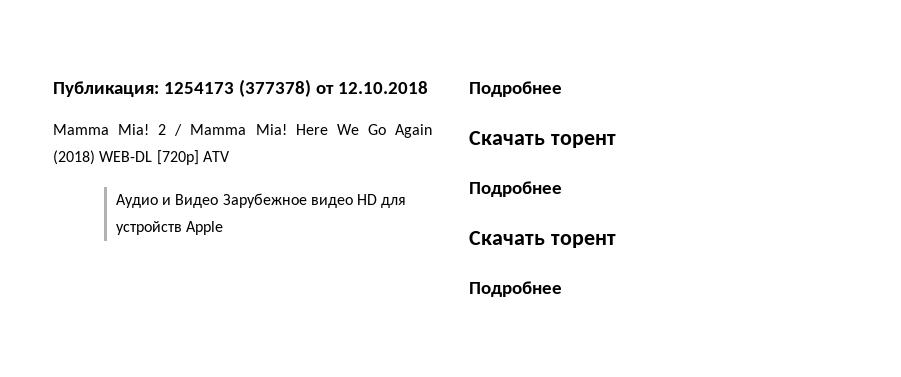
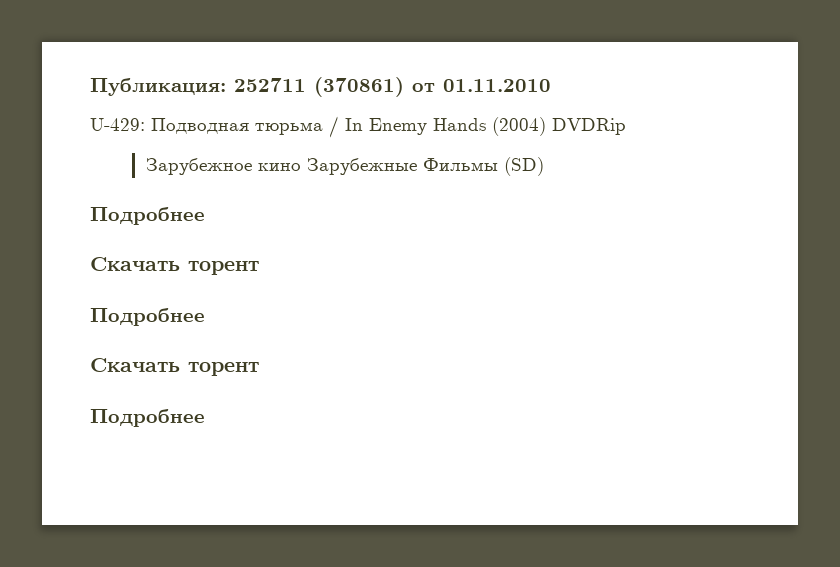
- Публикация: 1254173 (377378) от 12.10.2018
- Mamma Mia! 2 / Mamma Mia! Here We Go Again (2018) WEB-DL [720p] ATV
- Аудио и Видео Зарубежное видео HD для устройств Apple
+ Публикация: 252711 (370861) от 01.11.2010
+ U-429: Подводная тюрьма / In Enemy Hands (2004) DVDRip
+ Зарубежное кино Зарубежные Фильмы (SD)

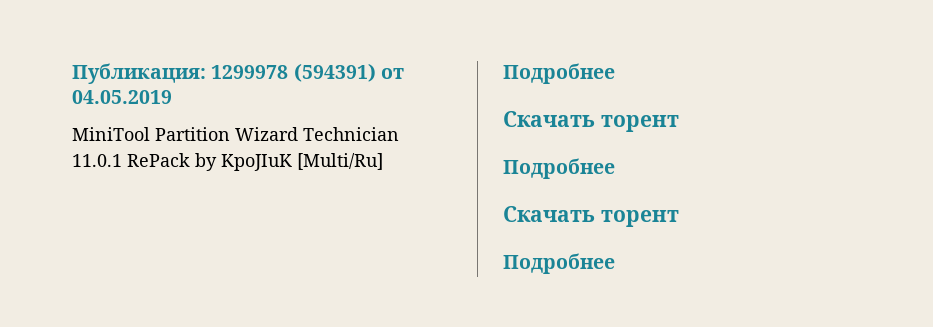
- Публикация: 252711 (370861) от 01.11.2010
- U-429: Подводная тюрьма / In Enemy Hands (2004) DVDRip
- Зарубежное кино Зарубежные Фильмы (SD)
+ Публикация: 1299978 (594391) от 04.05.2019
+ MiniTool Partition Wizard Technician 11.0.1 RePack by KpoJIuK [Multi/Ru]

